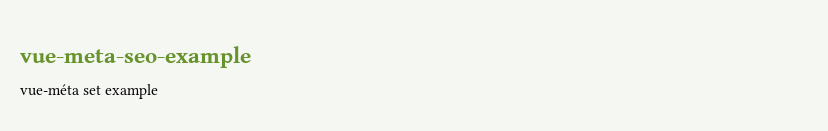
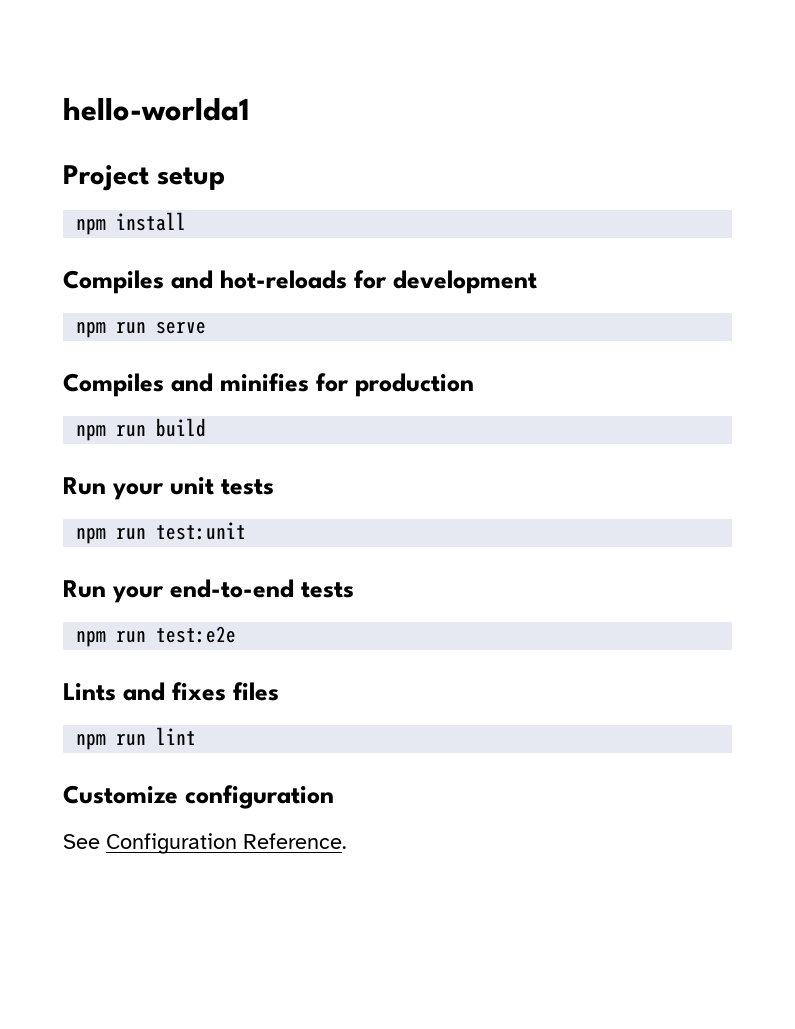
- vue-meta-seo-example
- vue-méta set example
+ hello-worlda1
+ Project setup
+ npm install
+ Compiles and hot-reloads for development
+ npm run serve
+ Compiles and minifies for production
+ npm run build
+ Run your unit tests
+ npm run test:unit
+ Run your end-to-end tests
+ npm run test:e2e
+ Lints and fixes files
+ npm run lint
+ Customize configuration
+ See Configuration Reference.

